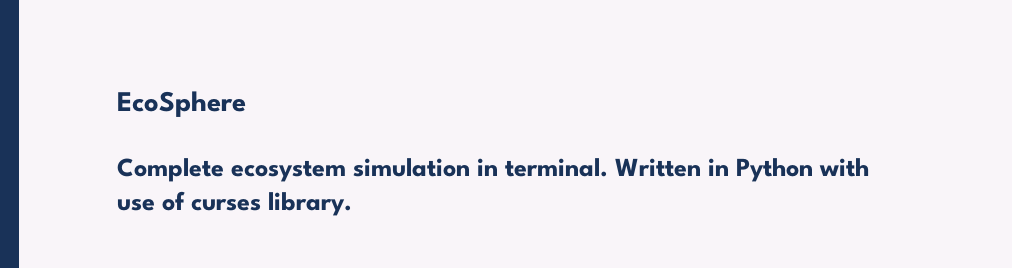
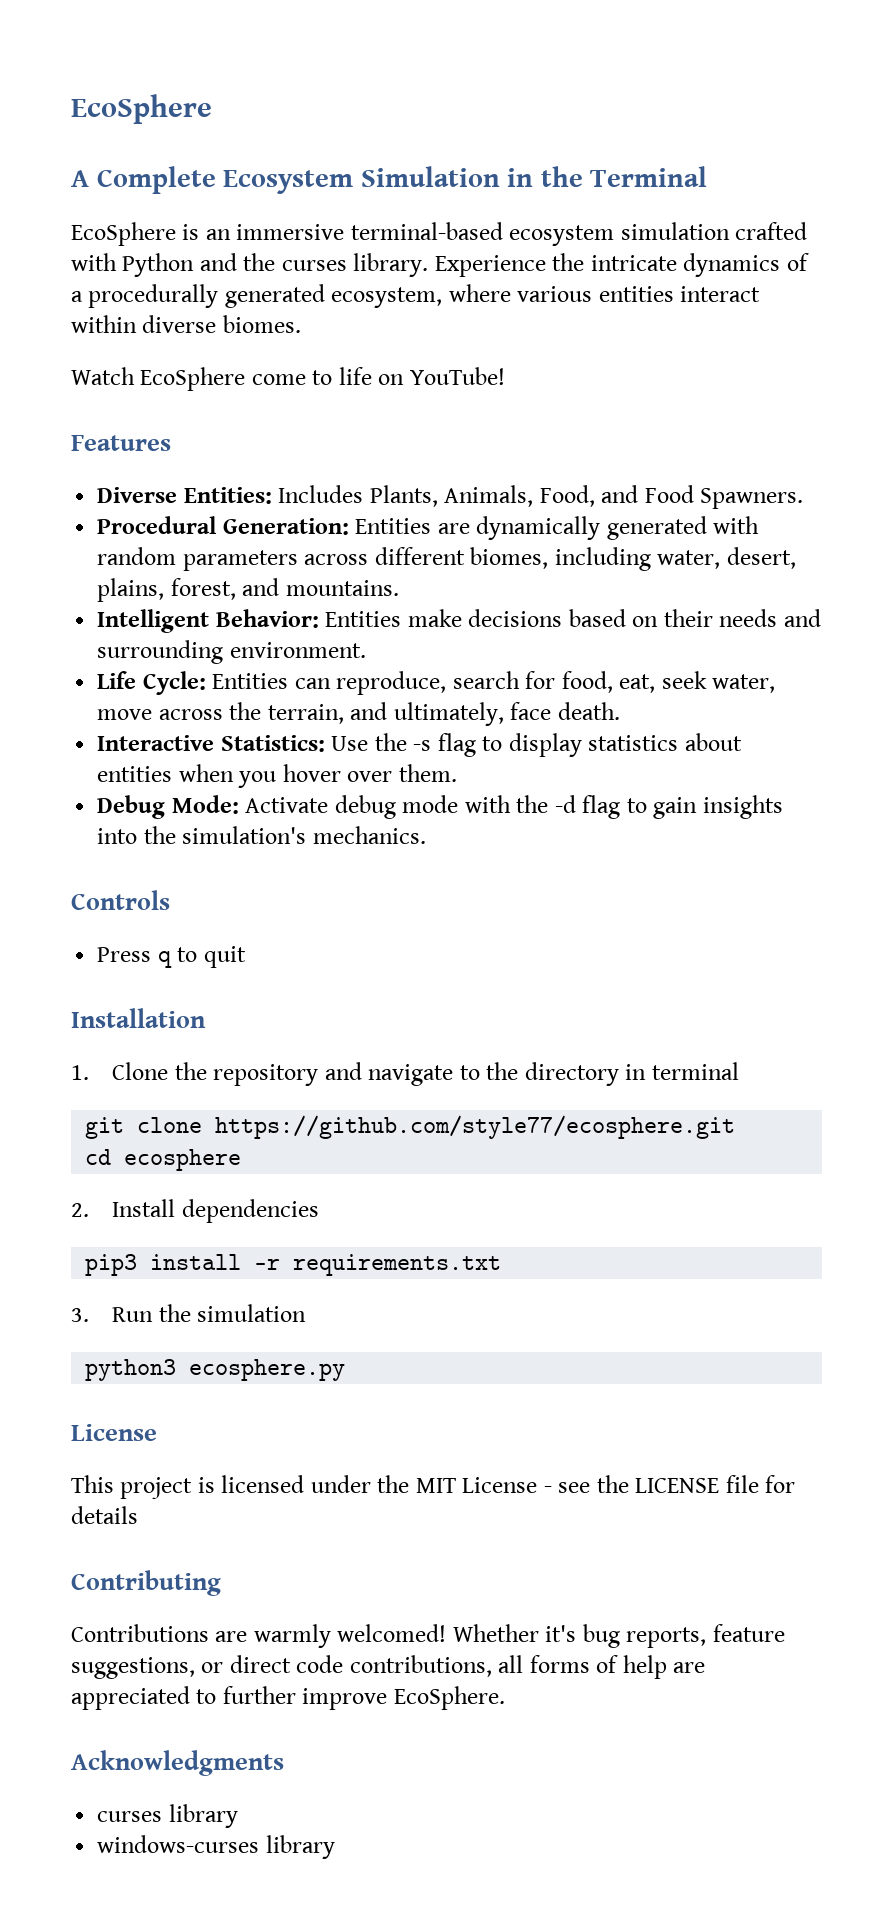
- Complete ecosystem simulation in terminal. Written in Python with use of curses library.
+ A Complete Ecosystem Simulation in the Terminal
+ EcoSphere is an immersive terminal-based ecosystem simulation crafted with Python and the curses library. Experience the intricate dynamics of a procedurally generated ecosystem, where various entities interact within diverse biomes.
+ Watch EcoSphere come to life on YouTube!
+ Features
+ Diverse Entities: Includes Plants, Animals, Food, and Food Spawners.
+ Procedural Generation: Entities are dynamically generated with random parameters across different biomes, including water, desert, plains, forest, and mountains.
+ Intelligent Behavior: Entities make decisions based on their needs and surrounding environment.
+ Life Cycle: Entities can reproduce, search for food, eat, seek water, move across the terrain, and ultimately, face death.
+ Interactive Statistics: Use the -s flag to display statistics about entities when you hover over them.
+ Debug Mode: Activate debug mode with the -d flag to gain insights into the simulation's mechanics.
+ Controls
+ Press q to quit
+ Installation
+ 1. Clone the repository and navigate to the directory in terminal
+ git clone https://github.com/style77/ecosphere.git
+ cd ecosphere
+ 2. Install dependencies
+ pip3 install -r requirements.txt
+ 3. Run the simulation
+ python3 ecosphere.py
+ License
+ This project is licensed under the MIT License - see the LICENSE file for details
+ Contributing
+ Contributions are warmly welcomed! Whether it's bug reports, feature suggestions, or direct code contributions, all forms of help are appreciated to further improve EcoSphere.
+ Acknowledgments
+ curses library
+ windows-curses library

